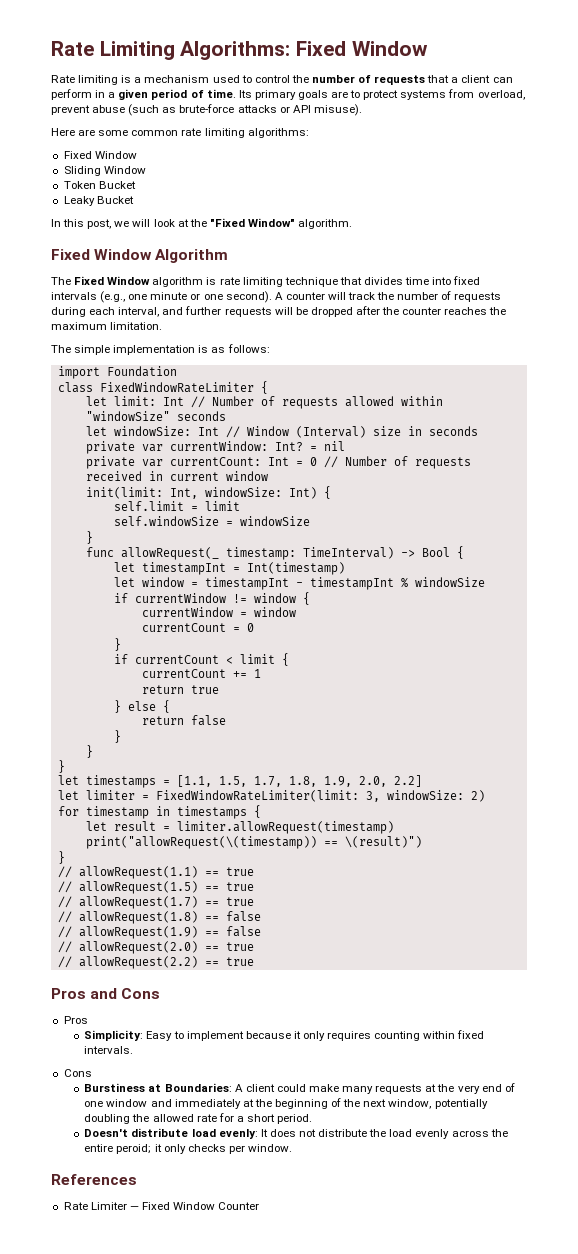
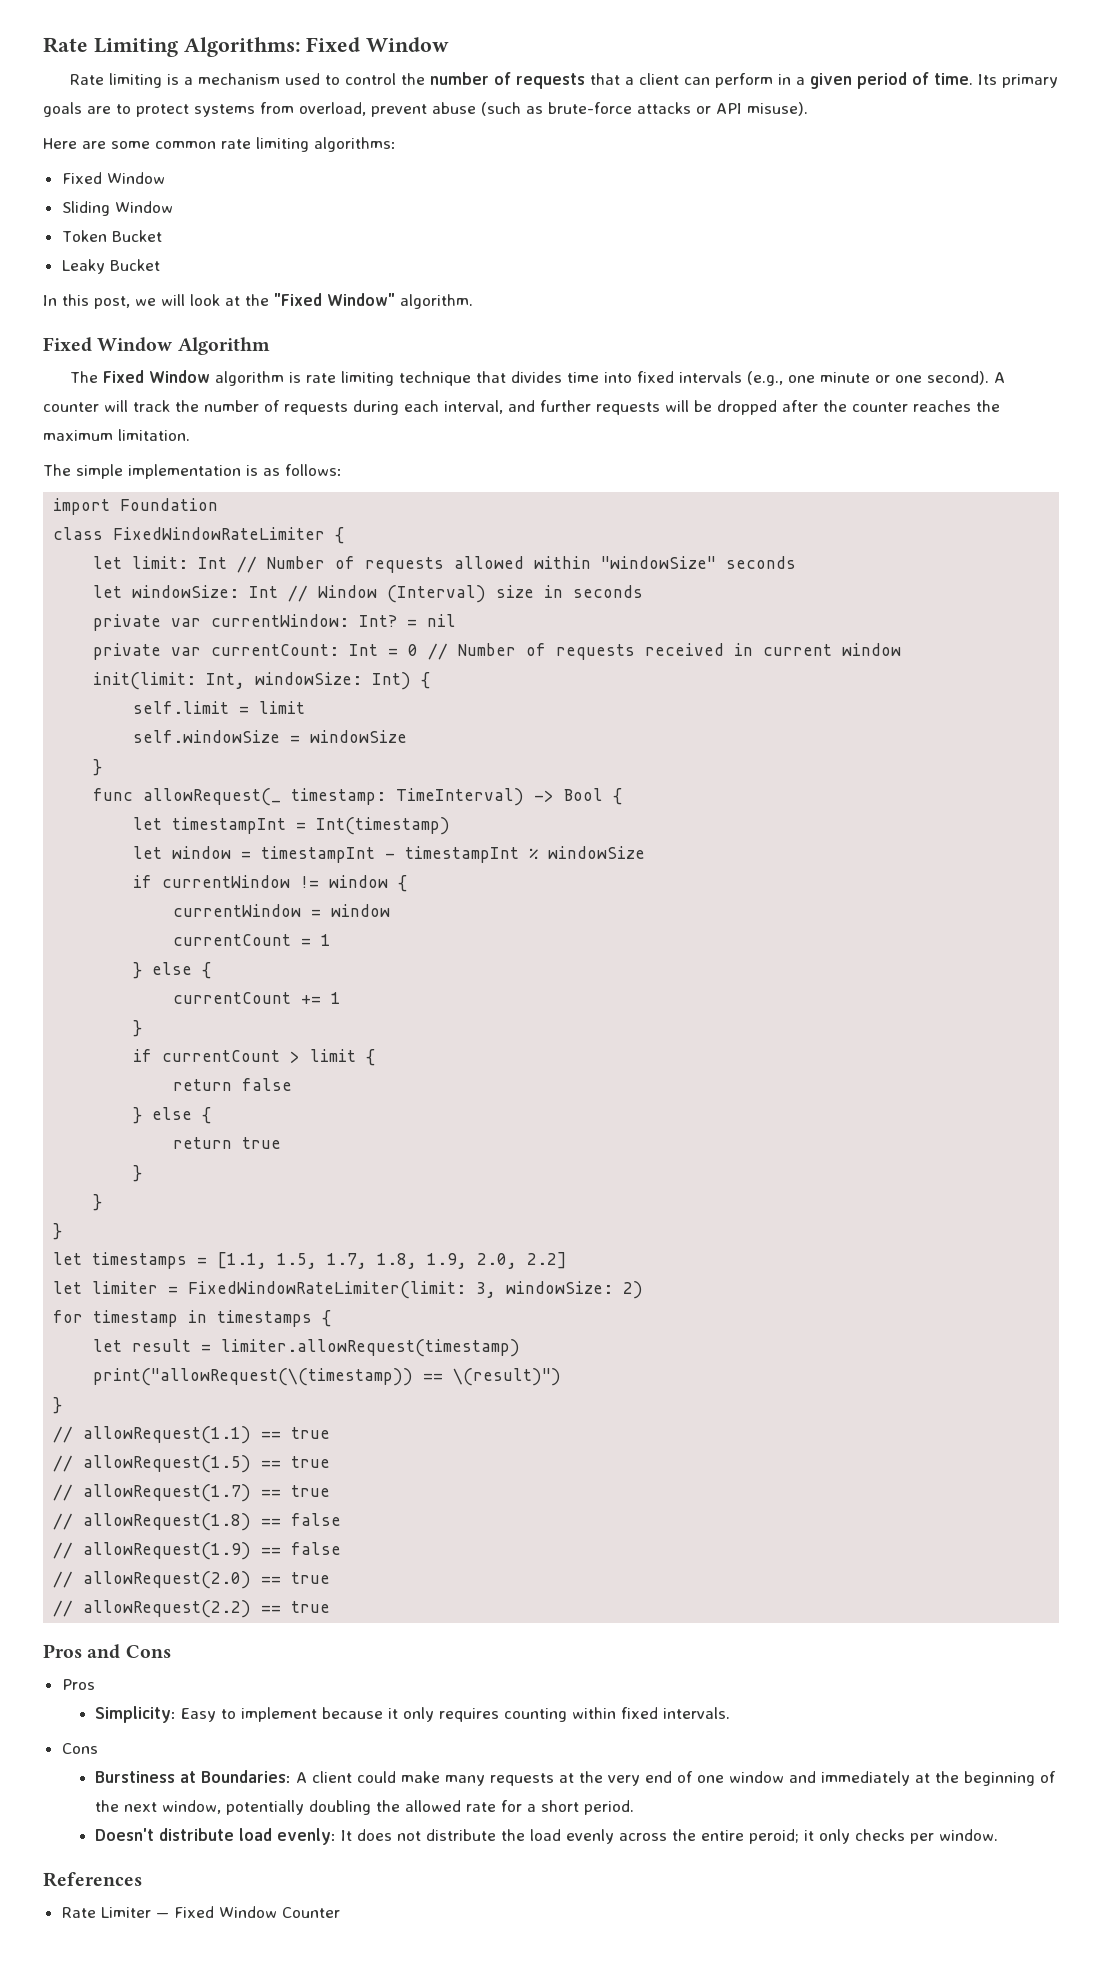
- currentCount = 0
- }
- if currentCount < limit {
+ currentCount = 1
+ } else {
  currentCount += 1
- return true
+ }
+ if currentCount > limit {
+ return false
- return false
+ return true

